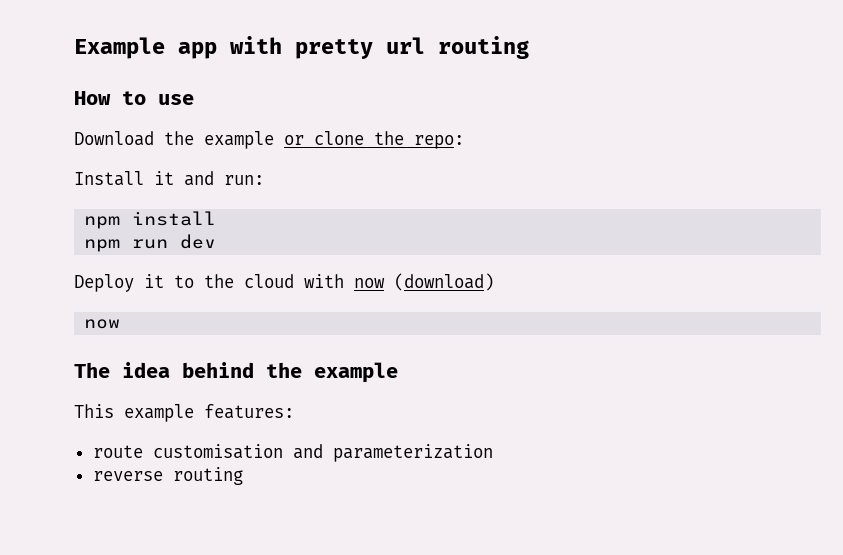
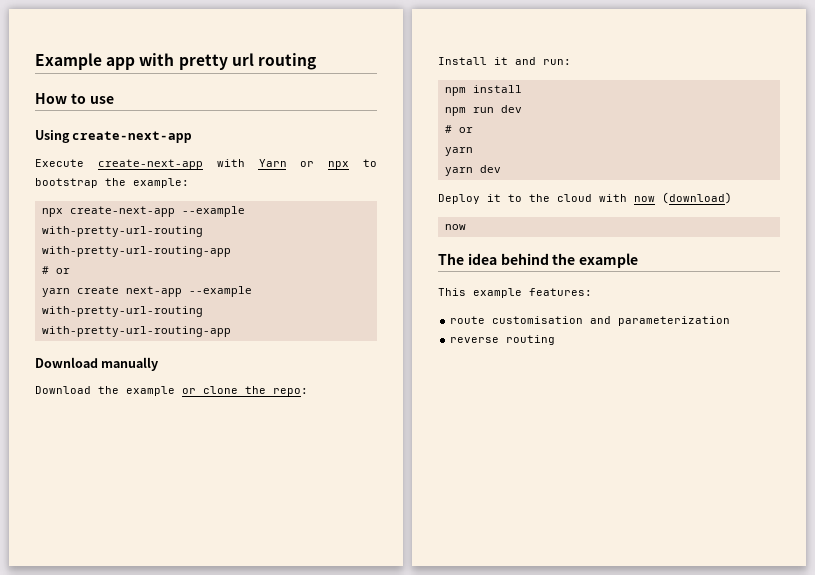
+ Using create-next-app
+ Execute create-next-app with Yarn or npx to bootstrap the example:
+ npx create-next-app --example with-pretty-url-routing with-pretty-url-routing-app
+ # or
+ yarn create next-app --example with-pretty-url-routing with-pretty-url-routing-app
+ Download manually
  npm run dev
+ # or
+ yarn
+ yarn dev

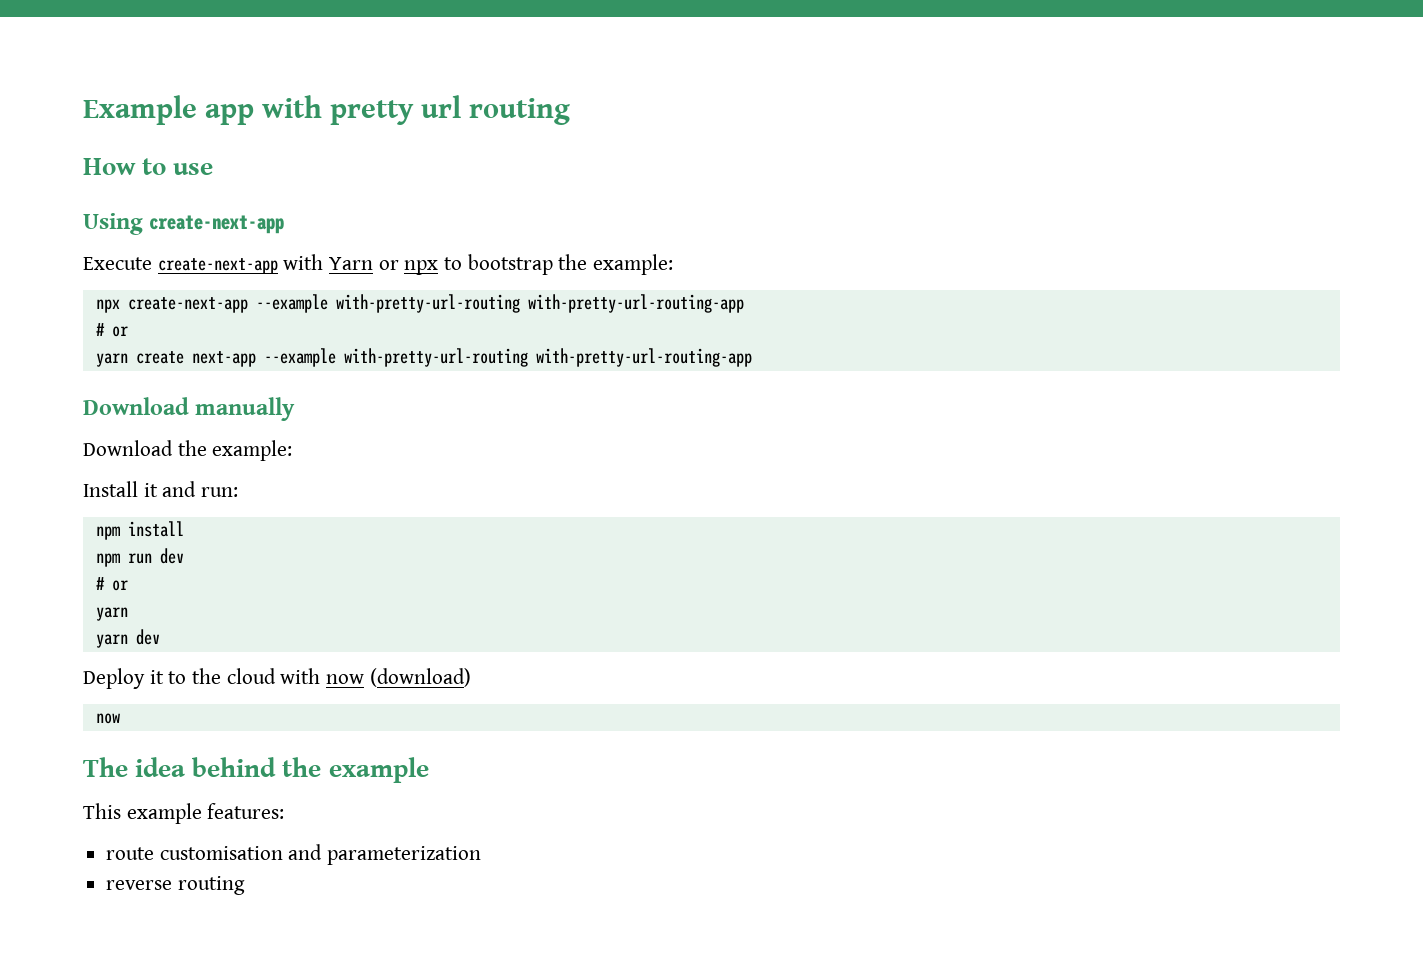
- Download the example or clone the repo:
+ Download the example:

